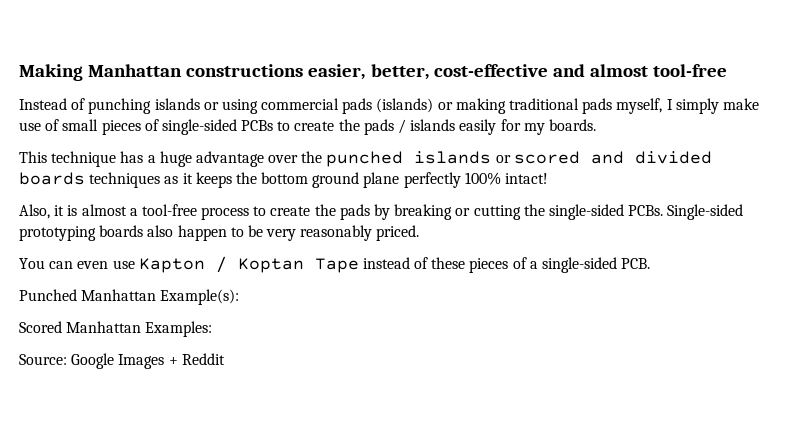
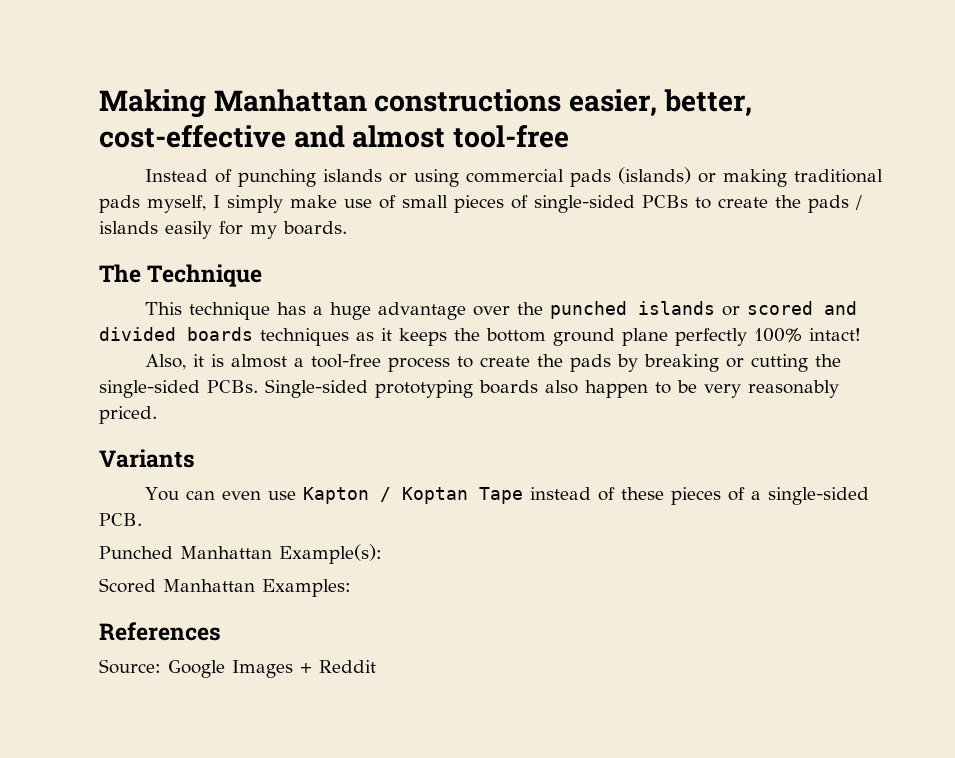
+ The Technique
+ Variants
+ References

